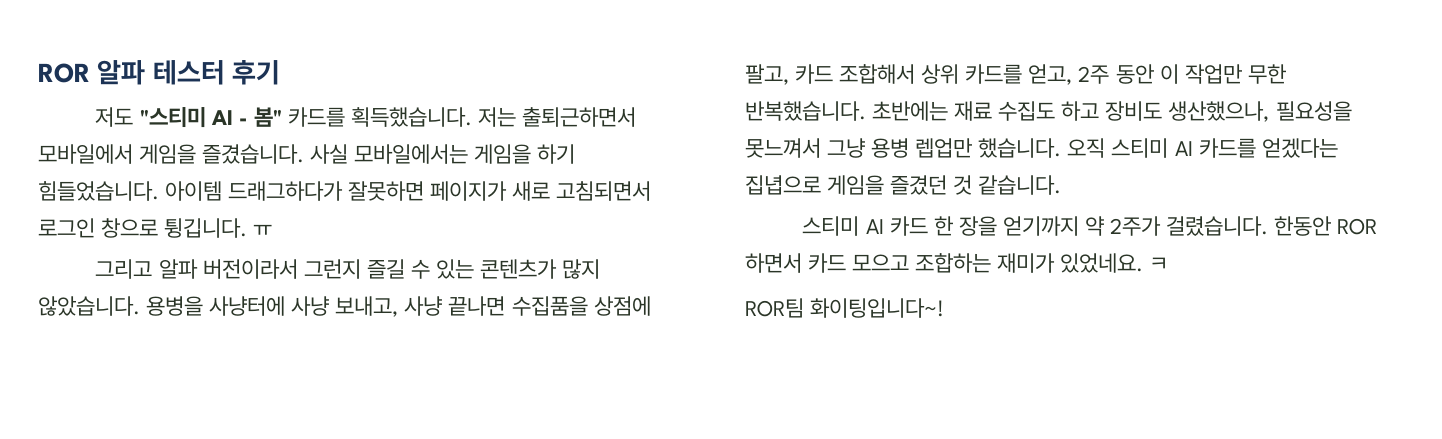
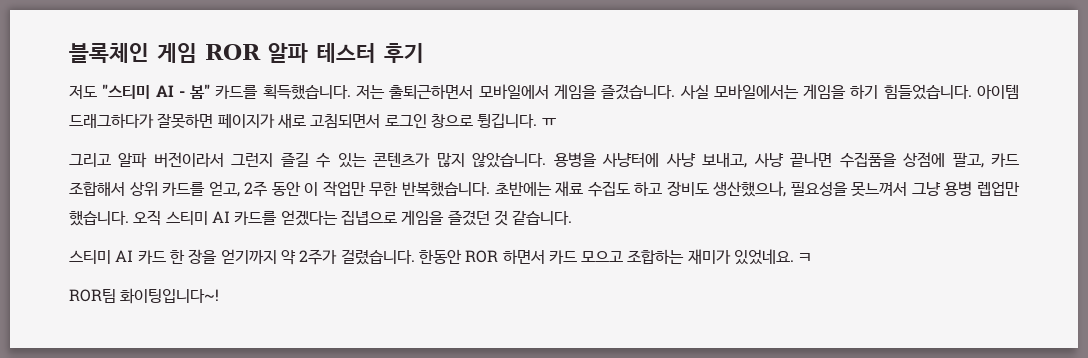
- ROR 알파 테스터 후기
+ 블록체인 게임 ROR 알파 테스터 후기

